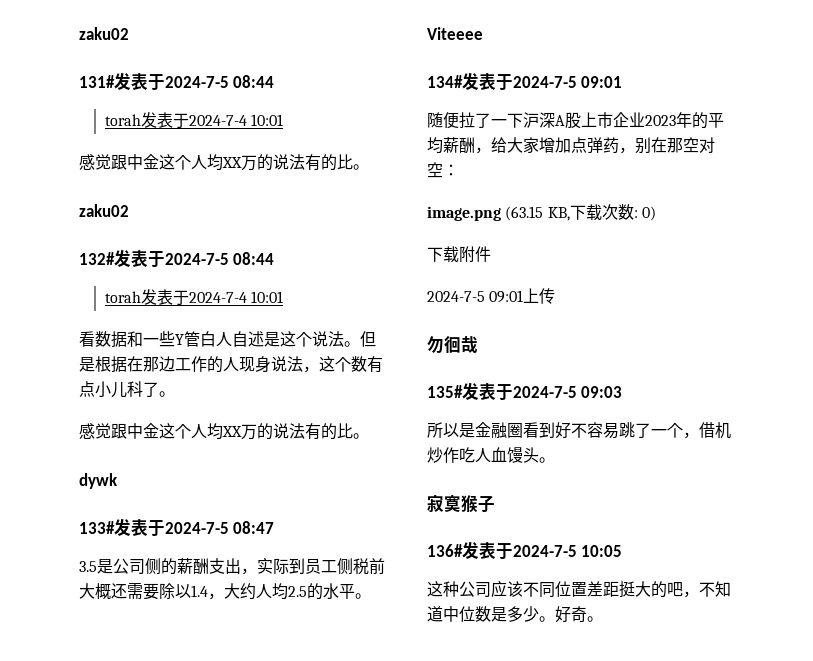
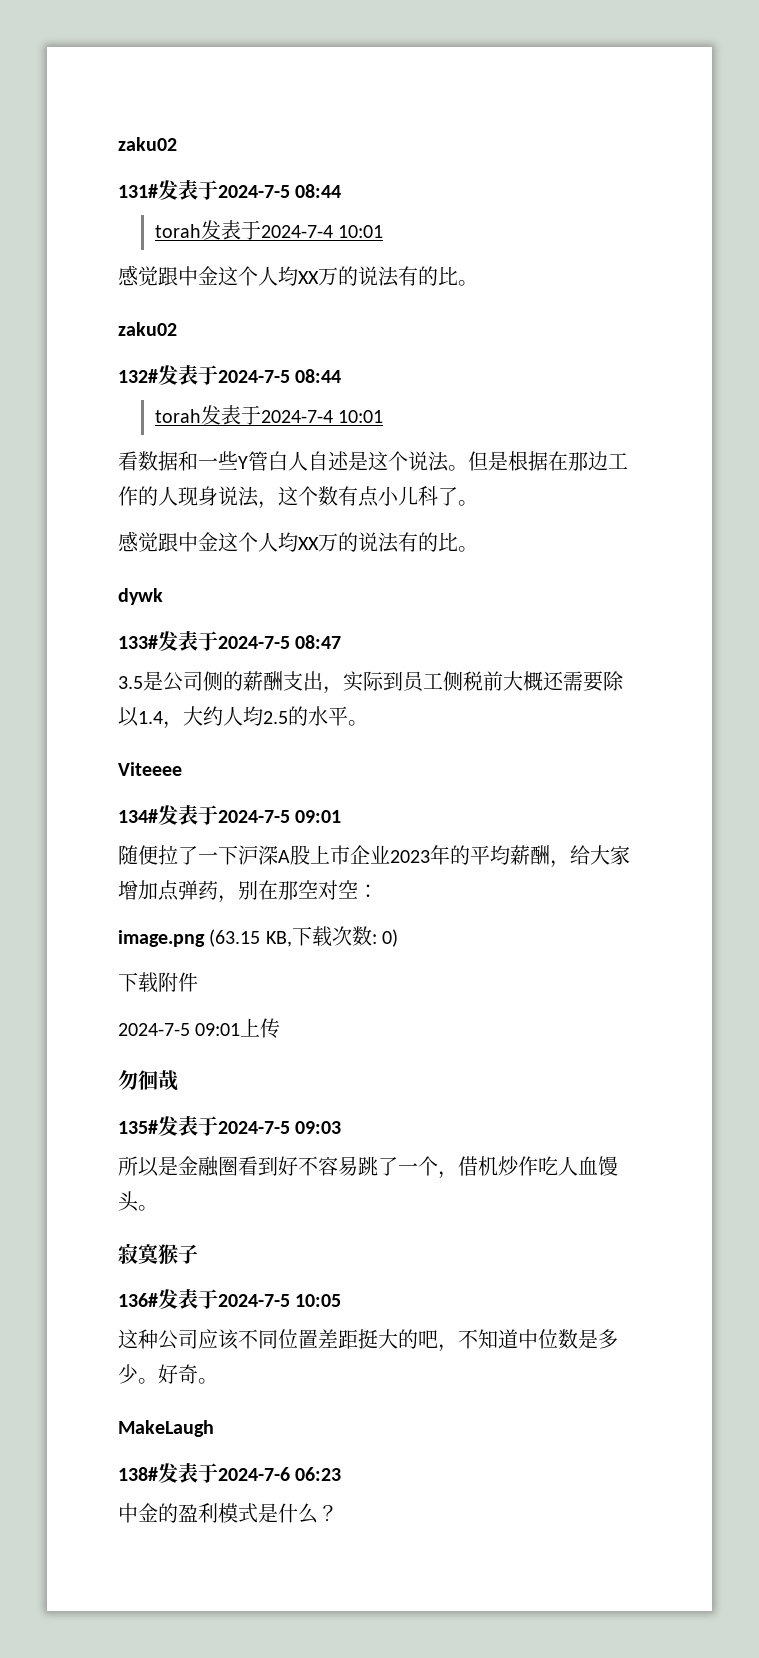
+ MakeLaugh
+ 138#发表于2024-7-6 06:23
+ 中金的盈利模式是什么？

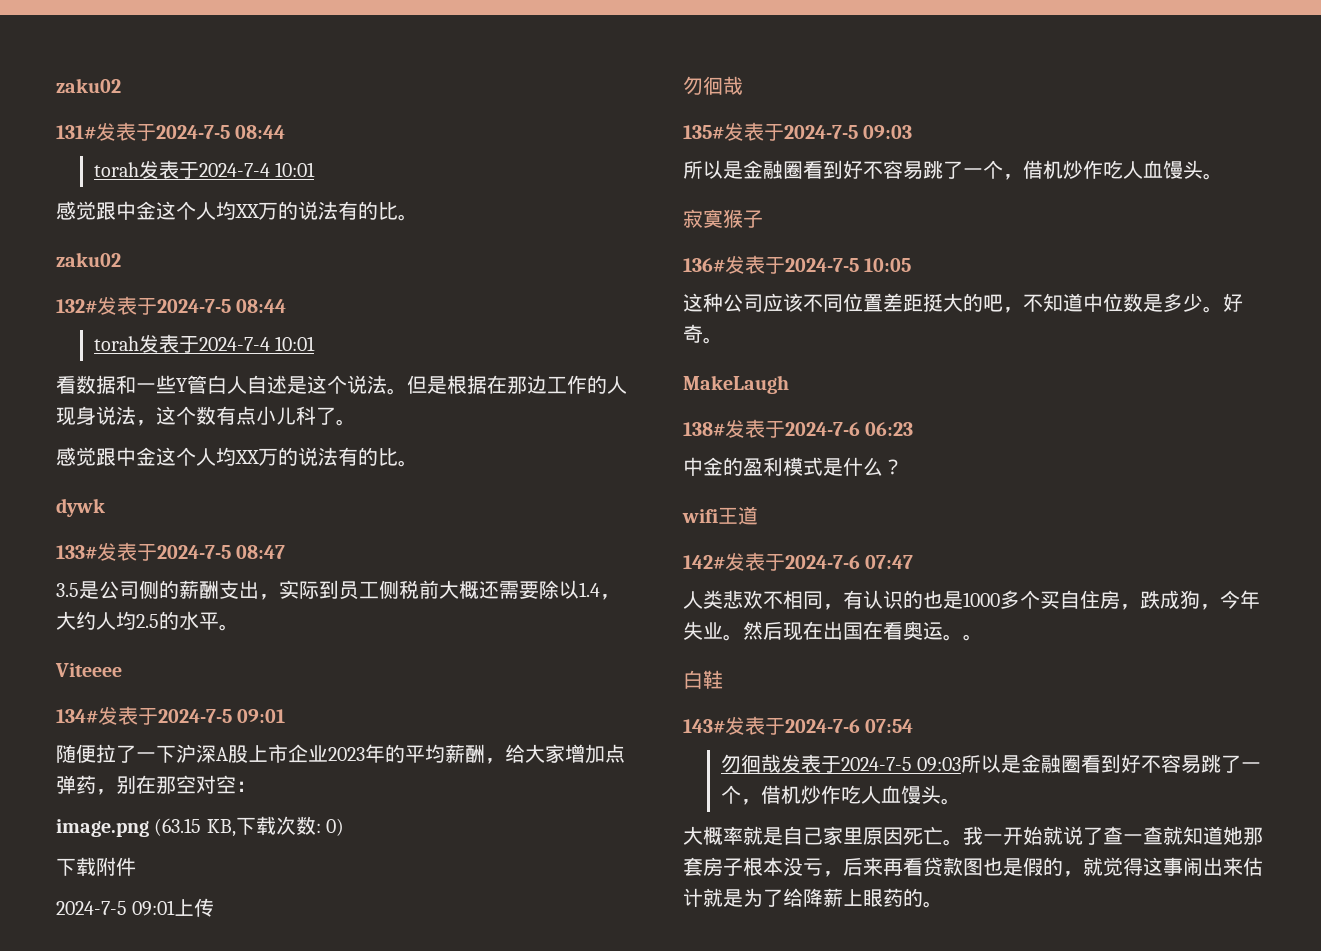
+ wifi王道
+ 142#发表于2024-7-6 07:47
+ 人类悲欢不相同，有认识的也是1000多个买自住房，跌成狗，今年失业。然后现在出国在看奥运。。
+ 白鞋
+ 143#发表于2024-7-6 07:54
+ 勿徊哉发表于2024-7-5 09:03所以是金融圈看到好不容易跳了一个，借机炒作吃人血馒头。
+ 大概率就是自己家里原因死亡。我一开始就说了查一查就知道她那套房子根本没亏，后来再看贷款图也是假的，就觉得这事闹出来估计就是为了给降薪上眼药的。

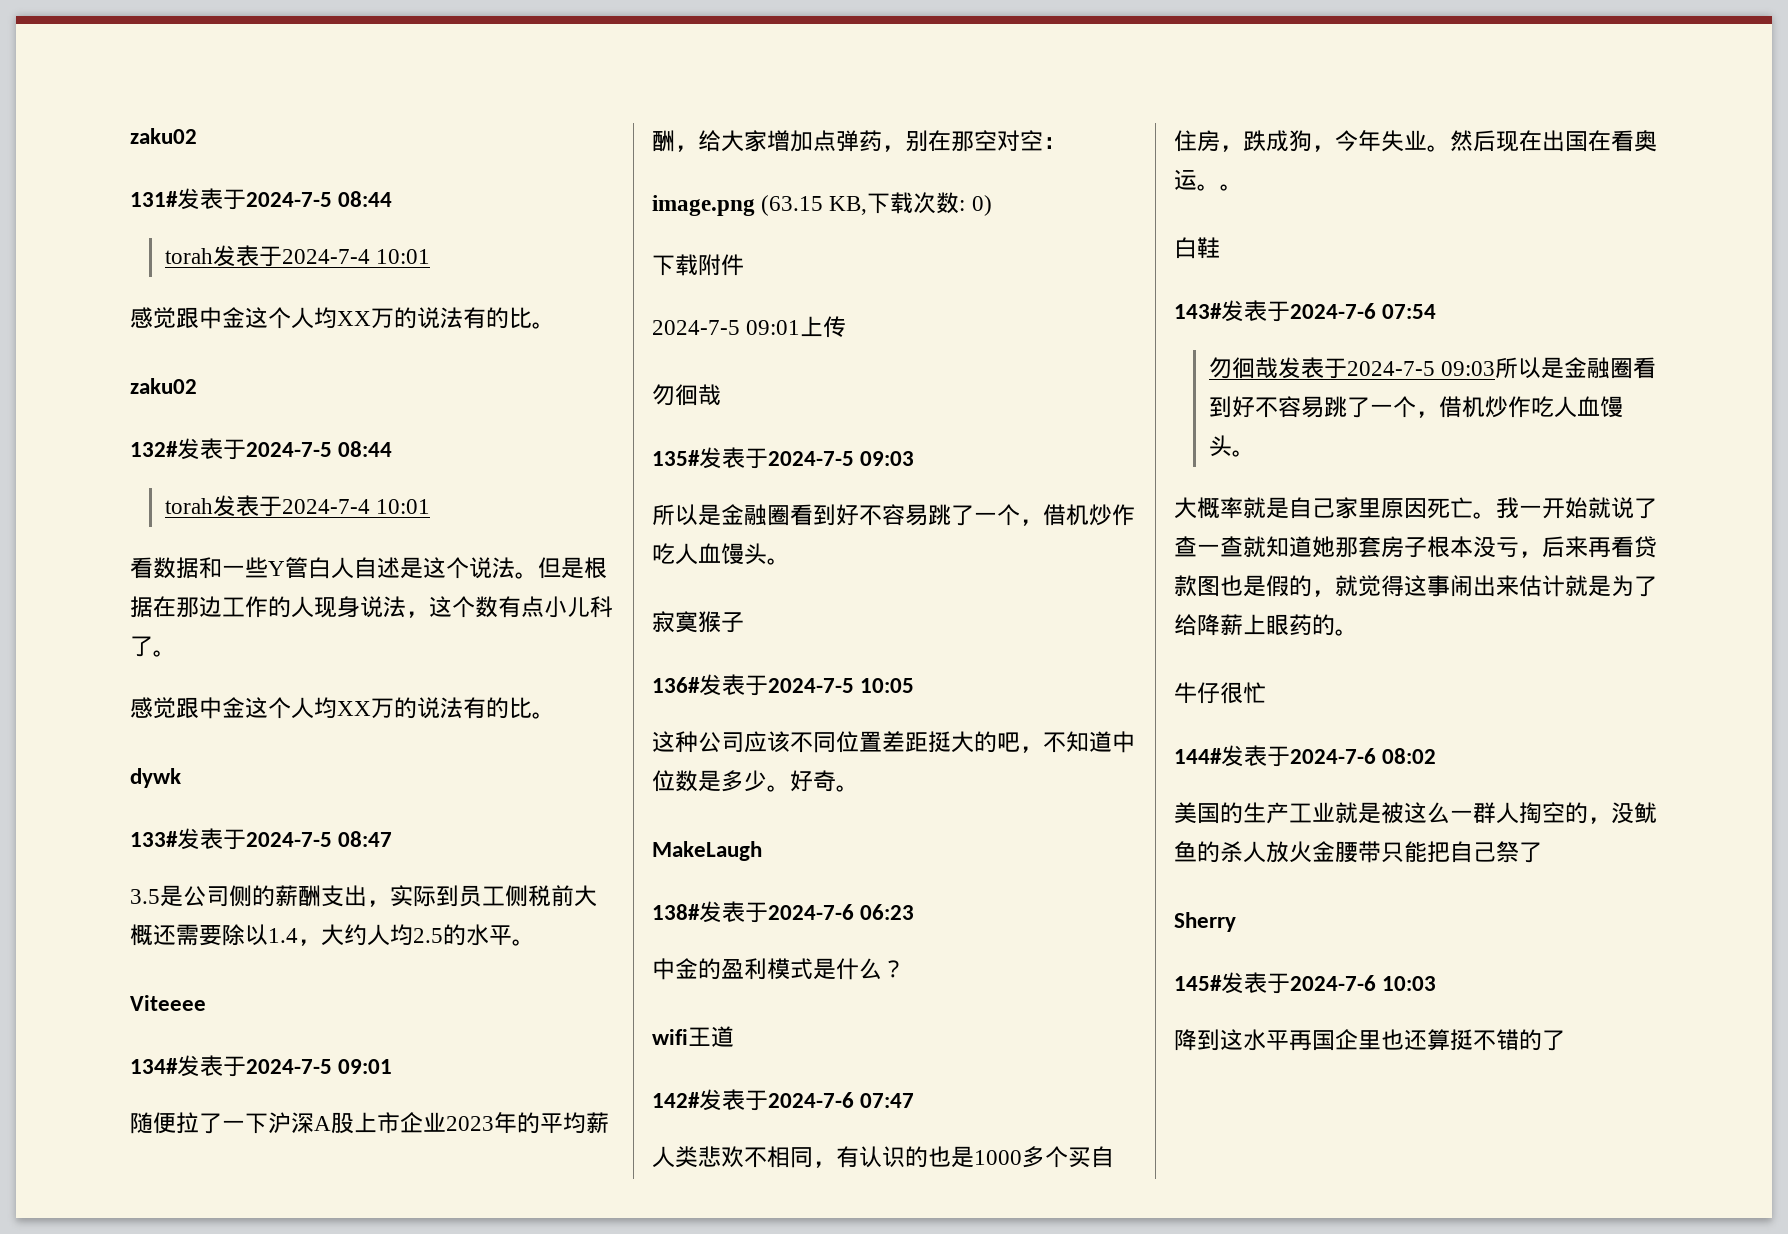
+ 牛仔很忙
+ 144#发表于2024-7-6 08:02
+ 美国的生产工业就是被这么一群人掏空的，没鱿鱼的杀人放火金腰带只能把自己祭了
+ Sherry
+ 145#发表于2024-7-6 10:03
+ 降到这水平再国企里也还算挺不错的了

